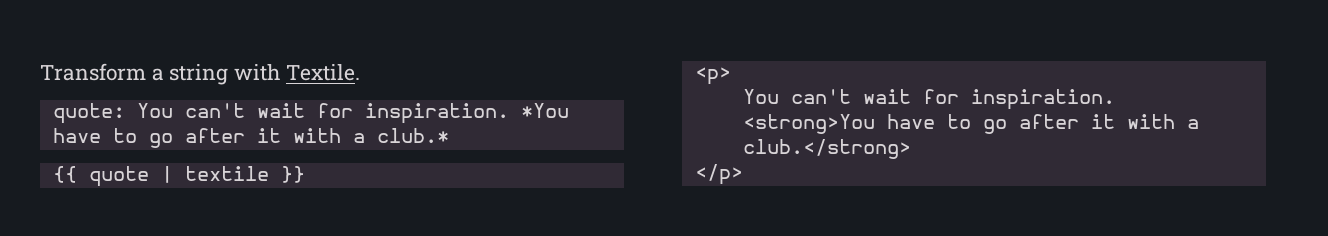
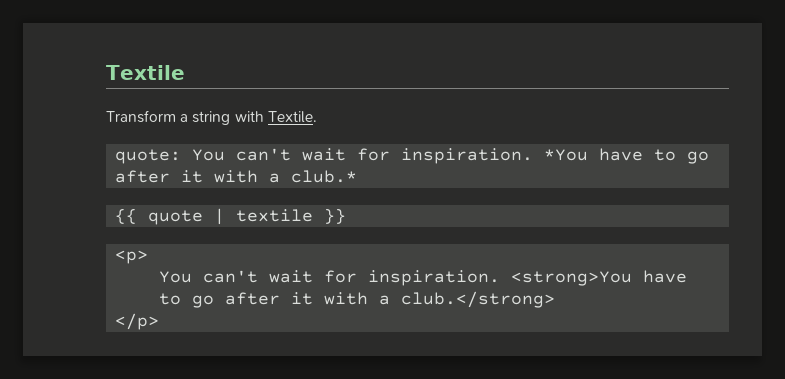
+ Textile

